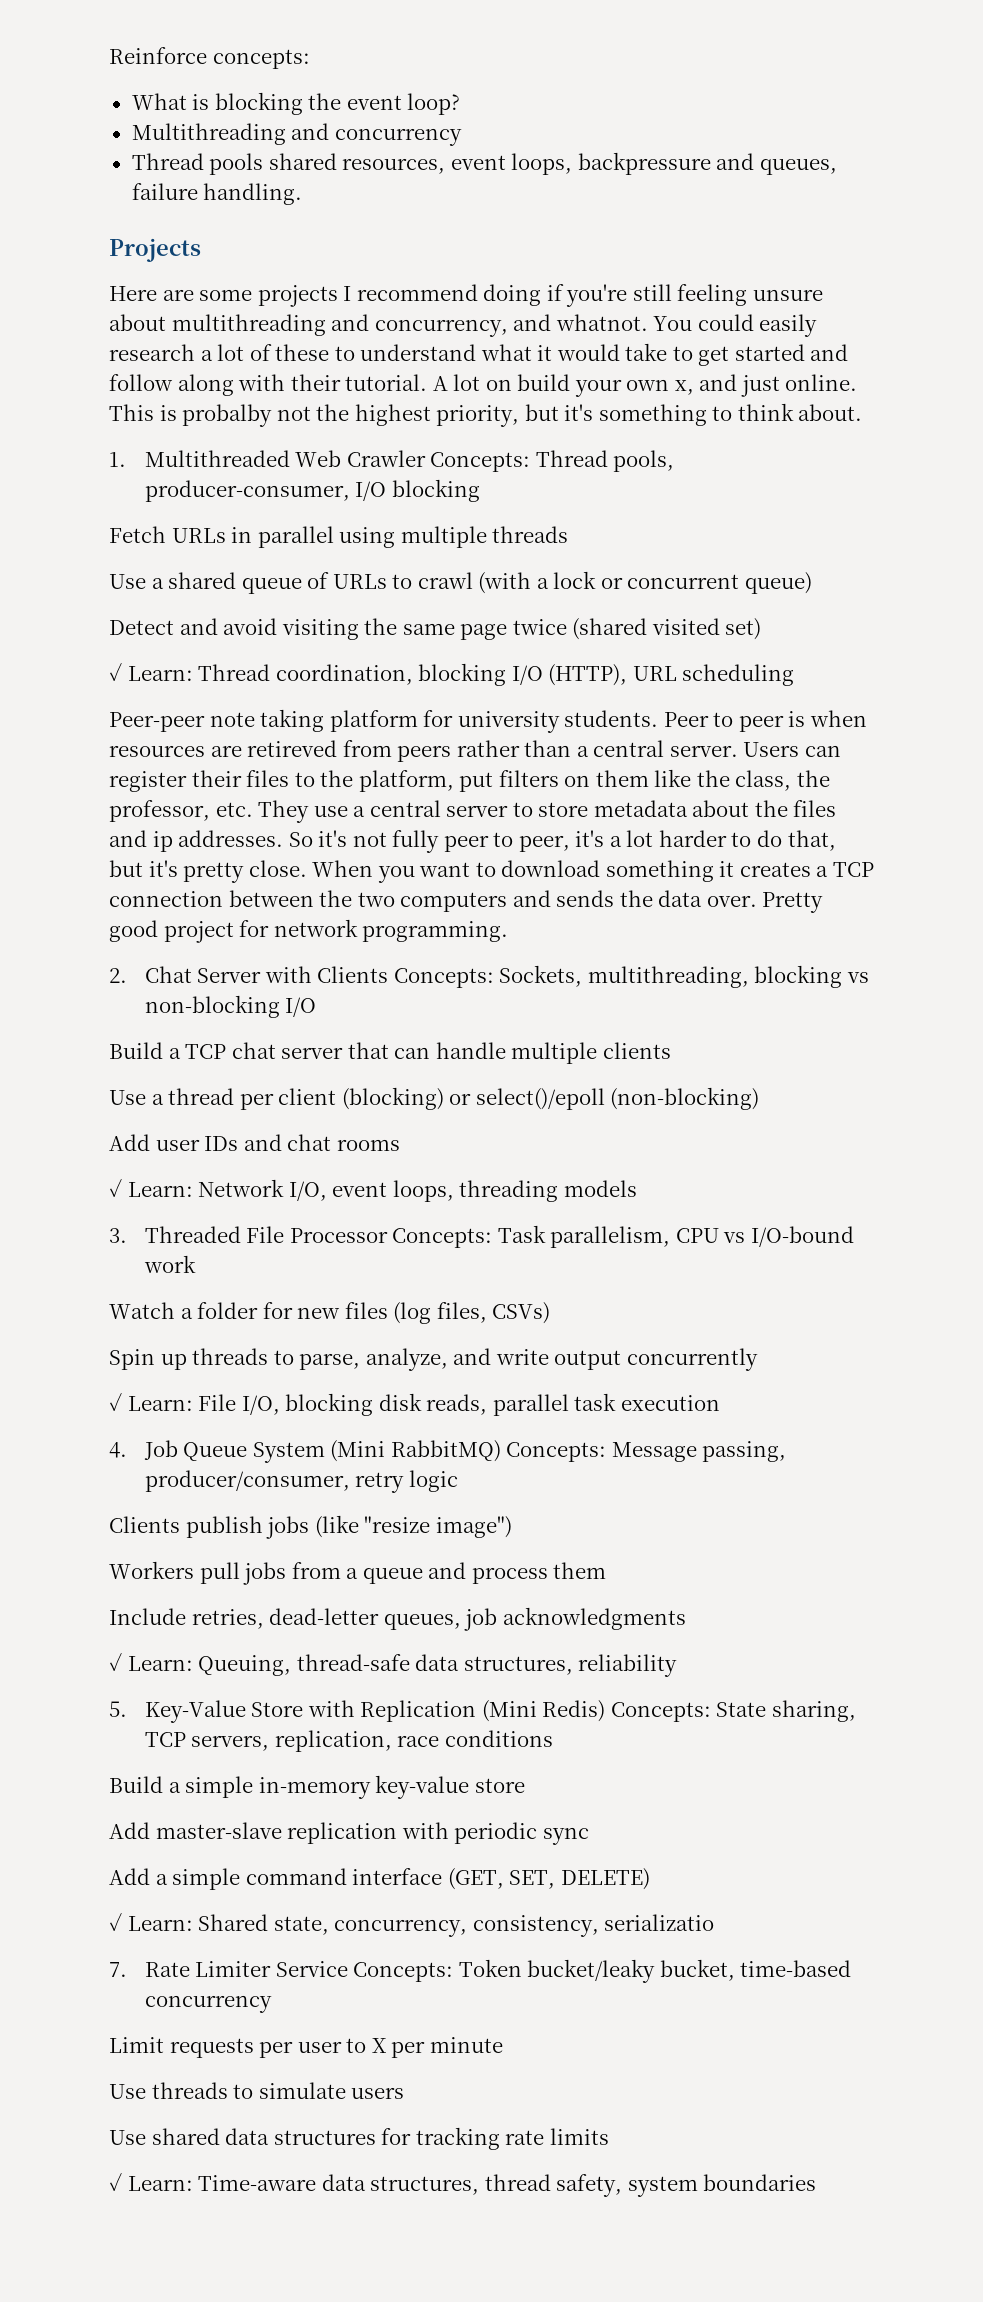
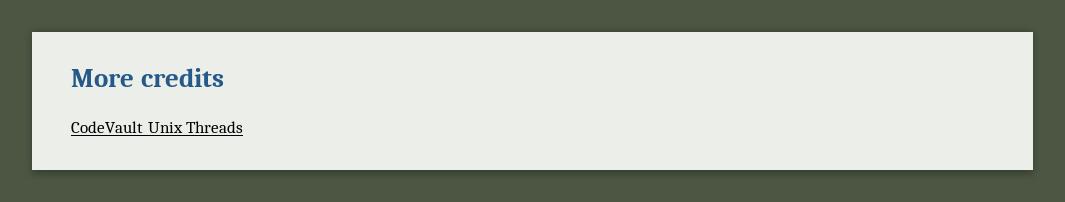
- Reinforce concepts:
- What is blocking the event loop?
- Multithreading and concurrency
- Thread pools shared resources, event loops, backpressure and queues, failure handling.
- Projects
- Here are some projects I recommend doing if you're still feeling unsure about multithreading and concurrency, and whatnot. You could easily research a lot of these to understand what it would take to get started and follow along with their tutorial. A lot on build your own x, and just online. This is probalby not the highest priority, but it's something to think about.
- 1. Multithreaded Web Crawler Concepts: Thread pools, producer-consumer, I/O blocking
- Fetch URLs in parallel using multiple threads
- Use a shared queue of URLs to crawl (with a lock or concurrent queue)
- Detect and avoid visiting the same page twice (shared visited set)
- ✓ Learn: Thread coordination, blocking I/O (HTTP), URL scheduling
- Peer-peer note taking platform for university students. Peer to peer is when resources are retireved from peers rather than a central server. Users can register their files to the platform, put filters on them like the class, the professor, etc. They use a central server to store metadata about the files and ip addresses. So it's not fully peer to peer, it's a lot harder to do that, but it's pretty close. When you want to download something it creates a TCP connection between the two computers and sends the data over. Pretty good project for network programming.
- 2. Chat Server with Clients Concepts: Sockets, multithreading, blocking vs non-blocking I/O
- Build a TCP chat server that can handle multiple clients
- Use a thread per client (blocking) or select()/epoll (non-blocking)
- Add user IDs and chat rooms
- ✓ Learn: Network I/O, event loops, threading models
- 3. Threaded File Processor Concepts: Task parallelism, CPU vs I/O-bound work
- Watch a folder for new files (log files, CSVs)
- Spin up threads to parse, analyze, and write output concurrently
- ✓ Learn: File I/O, blocking disk reads, parallel task execution
- 4. Job Queue System (Mini RabbitMQ) Concepts: Message passing, producer/consumer, retry logic
- Clients publish jobs (like "resize image")
- Workers pull jobs from a queue and process them
- Include retries, dead-letter queues, job acknowledgments
- ✓ Learn: Queuing, thread-safe data structures, reliability
- 5. Key-Value Store with Replication (Mini Redis) Concepts: State sharing, TCP servers, replication, race conditions
- Build a simple in-memory key-value store
- Add master-slave replication with periodic sync
- Add a simple command interface (GET, SET, DELETE)
- ✓ Learn: Shared state, concurrency, consistency, serializatio
- 7. Rate Limiter Service Concepts: Token bucket/leaky bucket, time-based concurrency
- Limit requests per user to X per minute
- Use threads to simulate users
- Use shared data structures for tracking rate limits
- ✓ Learn: Time-aware data structures, thread safety, system boundaries
+ More credits
+ CodeVault Unix Threads

